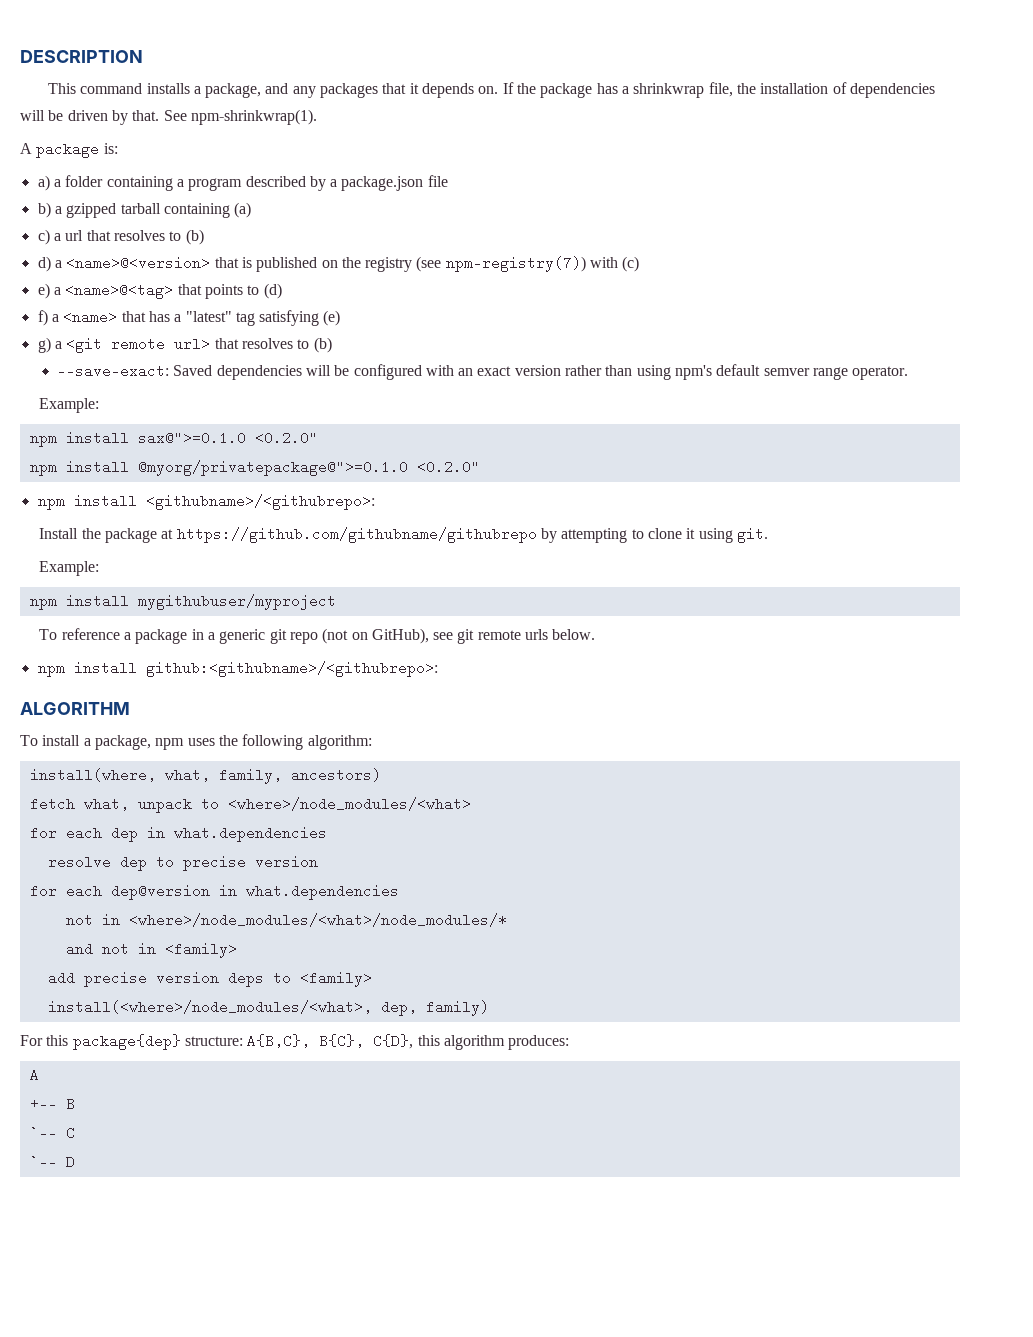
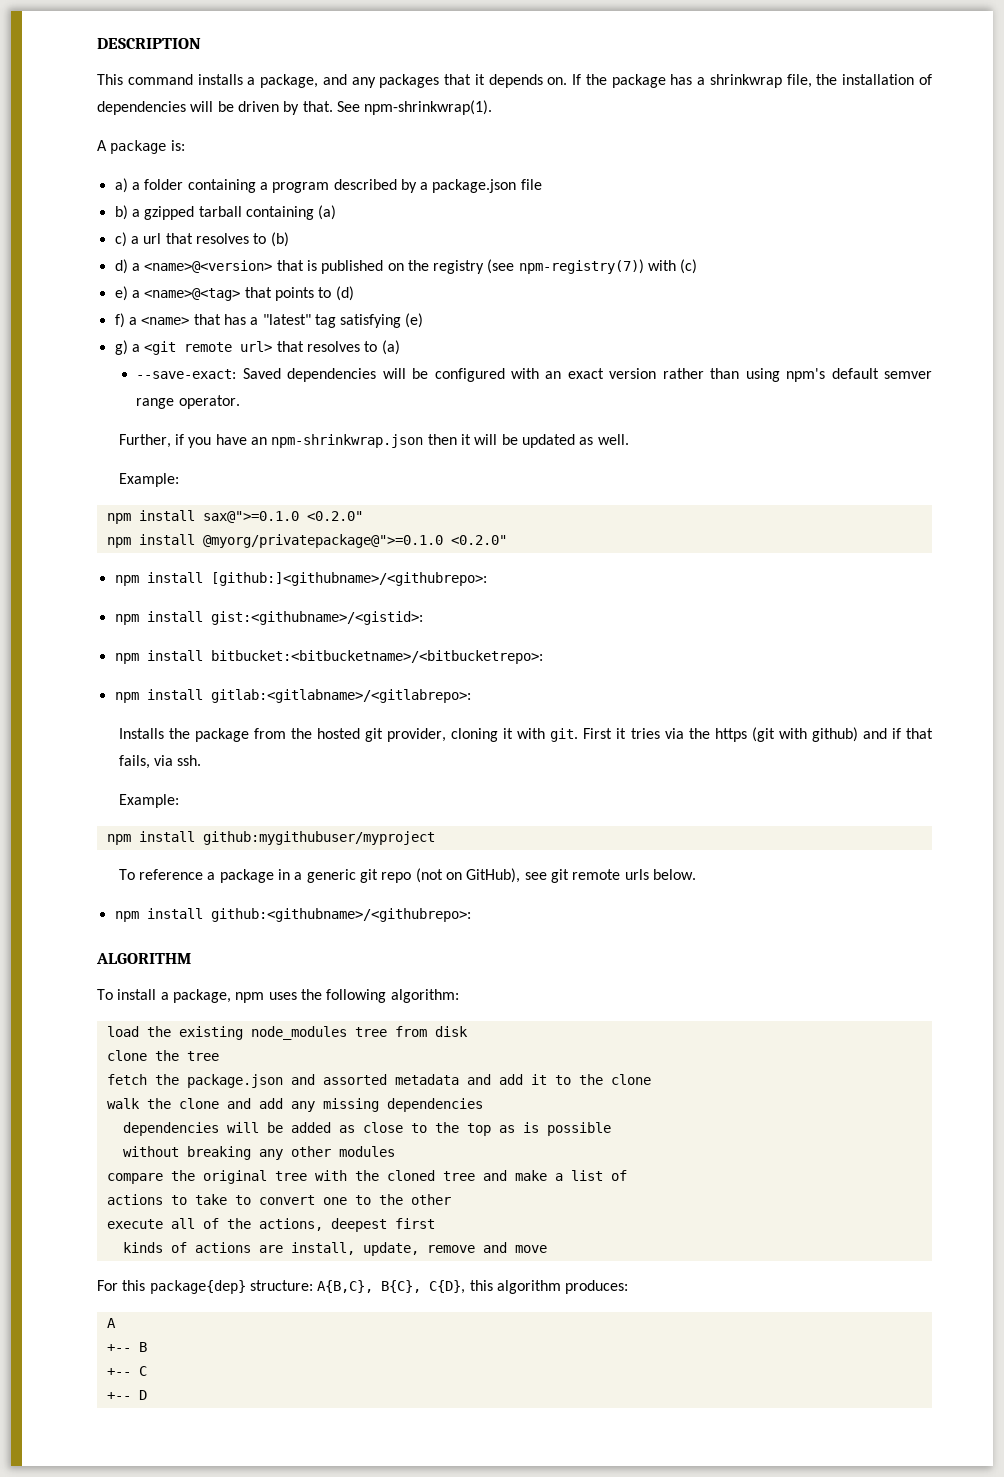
- g) a <git remote url> that resolves to (b)
+ g) a <git remote url> that resolves to (a)
+ Further, if you have an npm-shrinkwrap.json then it will be updated as well.
- npm install <githubname>/<githubrepo>:
- Install the package at https://github.com/githubname/githubrepo by attempting to clone it using git.
+ npm install [github:]<githubname>/<githubrepo>:
+ npm install gist:<githubname>/<gistid>:
+ npm install bitbucket:<bitbucketname>/<bitbucketrepo>:
+ npm install gitlab:<gitlabname>/<gitlabrepo>:
+ Installs the package from the hosted git provider, cloning it with git. First it tries via the https (git with github) and if that fails, via ssh.
  Example:
- npm install mygithubuser/myproject
+ npm install github:mygithubuser/myproject
- install(where, what, family, ancestors)
- fetch what, unpack to <where>/node_modules/<what>
- for each dep in what.dependencies
- resolve dep to precise version
- for each dep@version in what.dependencies
- not in <where>/node_modules/<what>/node_modules/*
- and not in <family>
- add precise version deps to <family>
- install(<where>/node_modules/<what>, dep, family)
+ load the existing node_modules tree from disk
+ clone the tree
+ fetch the package.json and assorted metadata and add it to the clone
+ walk the clone and add any missing dependencies
+ dependencies will be added as close to the top as is possible
+ without breaking any other modules
+ compare the original tree with the cloned tree and make a list of
+ actions to take to convert one to the other
+ execute all of the actions, deepest first
+ kinds of actions are install, update, remove and move
- `-- C
+ +-- C
- `-- D
+ +-- D

